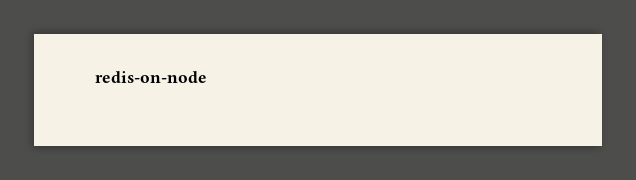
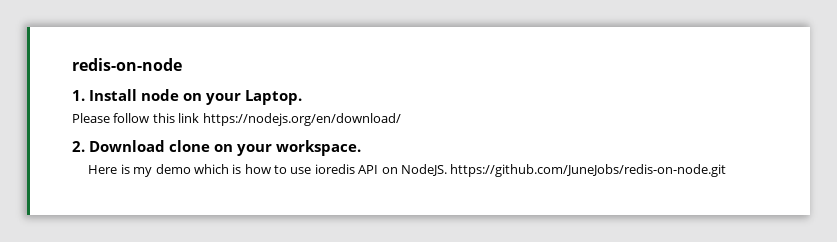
+ 1. Install node on your Laptop.
+ Please follow this link https://nodejs.org/en/download/
+ 2. Download clone on your workspace.
+ Here is my demo which is how to use ioredis API on NodeJS. https://github.com/JuneJobs/redis-on-node.git

